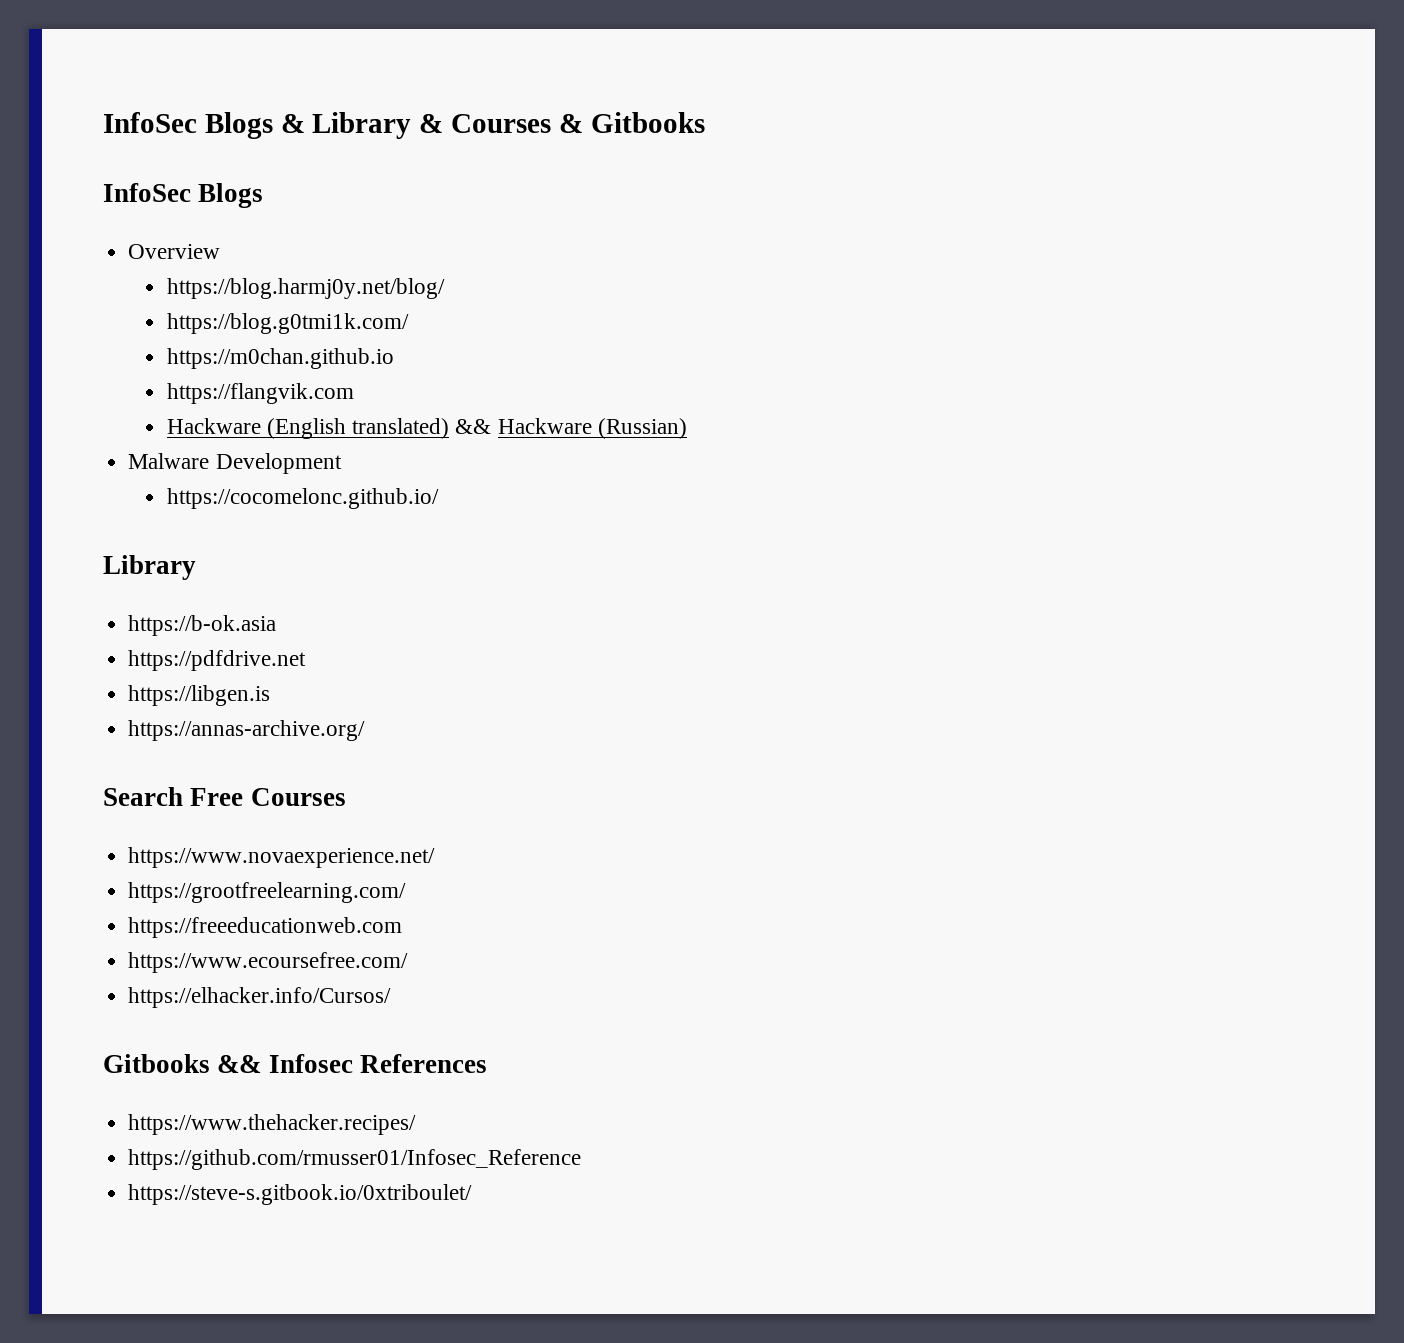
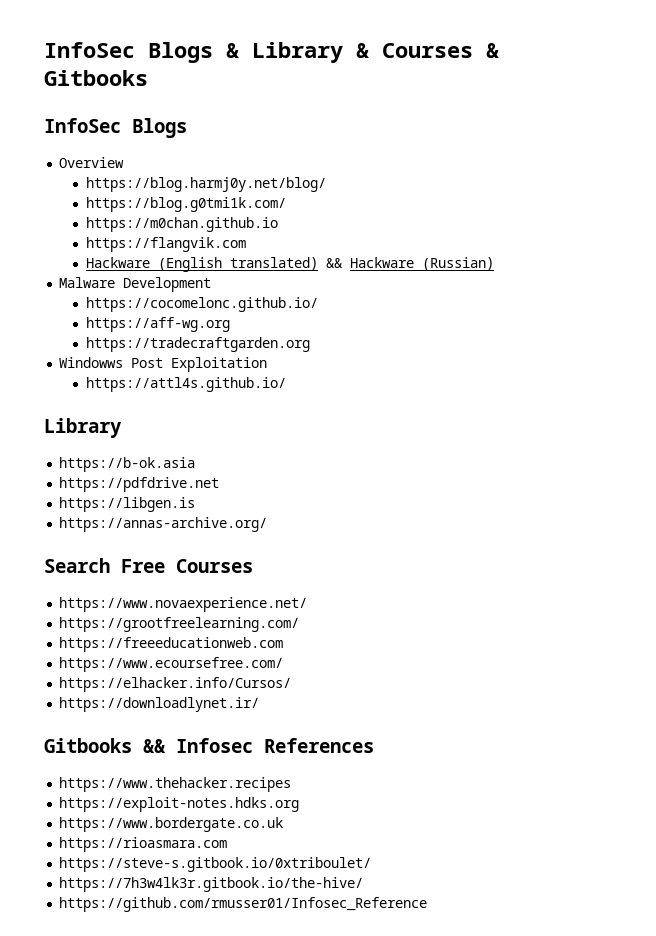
+ https://aff-wg.org
+ https://tradecraftgarden.org
+ Windowws Post Exploitation
+ https://attl4s.github.io/
+ https://downloadlynet.ir/
- https://www.thehacker.recipes/
+ https://www.thehacker.recipes
+ https://exploit-notes.hdks.org
+ https://www.bordergate.co.uk
+ https://rioasmara.com
+ https://steve-s.gitbook.io/0xtriboulet/
+ https://7h3w4lk3r.gitbook.io/the-hive/
- https://steve-s.gitbook.io/0xtriboulet/

